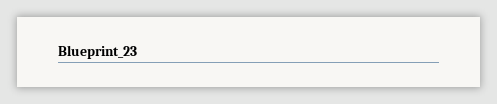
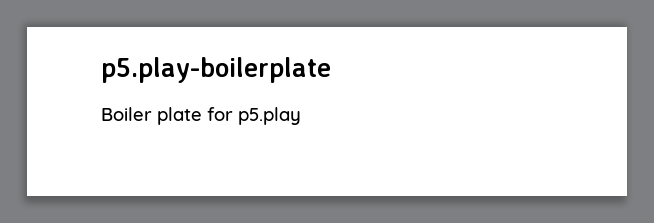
- Blueprint_23
+ p5.play-boilerplate
+ Boiler plate for p5.play

